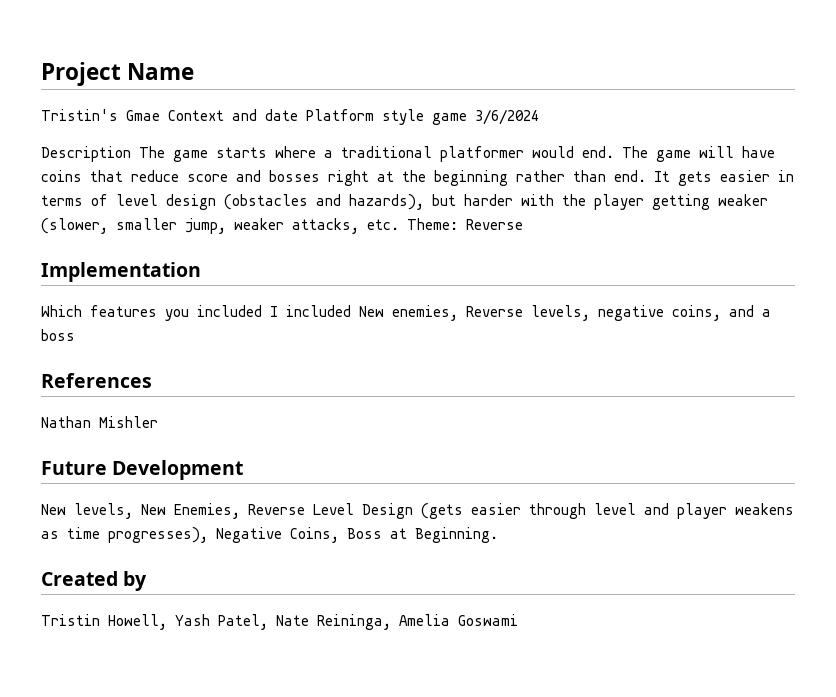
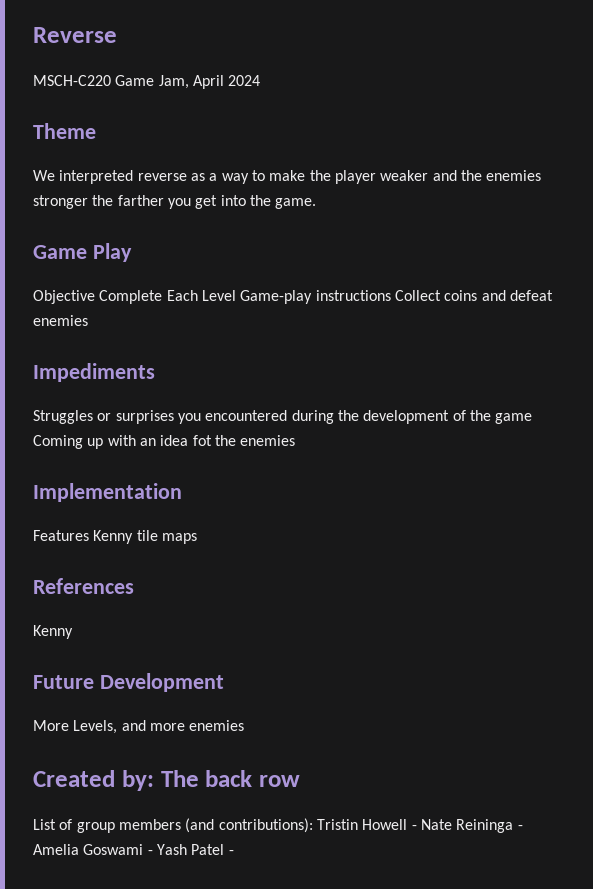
- Project Name
- Tristin's Gmae Context and date Platform style game 3/6/2024
- Description The game starts where a traditional platformer would end. The game will have coins that reduce score and bosses right at the beginning rather than end. It gets easier in terms of level design (obstacles and hazards), but harder with the player getting weaker (slower, smaller jump, weaker attacks, etc. Theme: Reverse
+ Reverse
+ MSCH-C220 Game Jam, April 2024
+ Theme
+ We interpreted reverse as a way to make the player weaker and the enemies stronger the farther you get into the game.
+ Game Play
+ Objective Complete Each Level Game-play instructions Collect coins and defeat enemies
+ Impediments
+ Struggles or surprises you encountered during the development of the game Coming up with an idea fot the enemies
  Implementation
- Which features you included I included New enemies, Reverse levels, negative coins, and a boss
+ Features Kenny tile maps
  References
- Nathan Mishler
+ Kenny
- New levels, New Enemies, Reverse Level Design (gets easier through level and player weakens as time progresses), Negative Coins, Boss at Beginning.
- Created by
- Tristin Howell, Yash Patel, Nate Reininga, Amelia Goswami
+ More Levels, and more enemies
+ Created by: The back row
+ List of group members (and contributions): Tristin Howell - Nate Reininga - Amelia Goswami - Yash Patel -

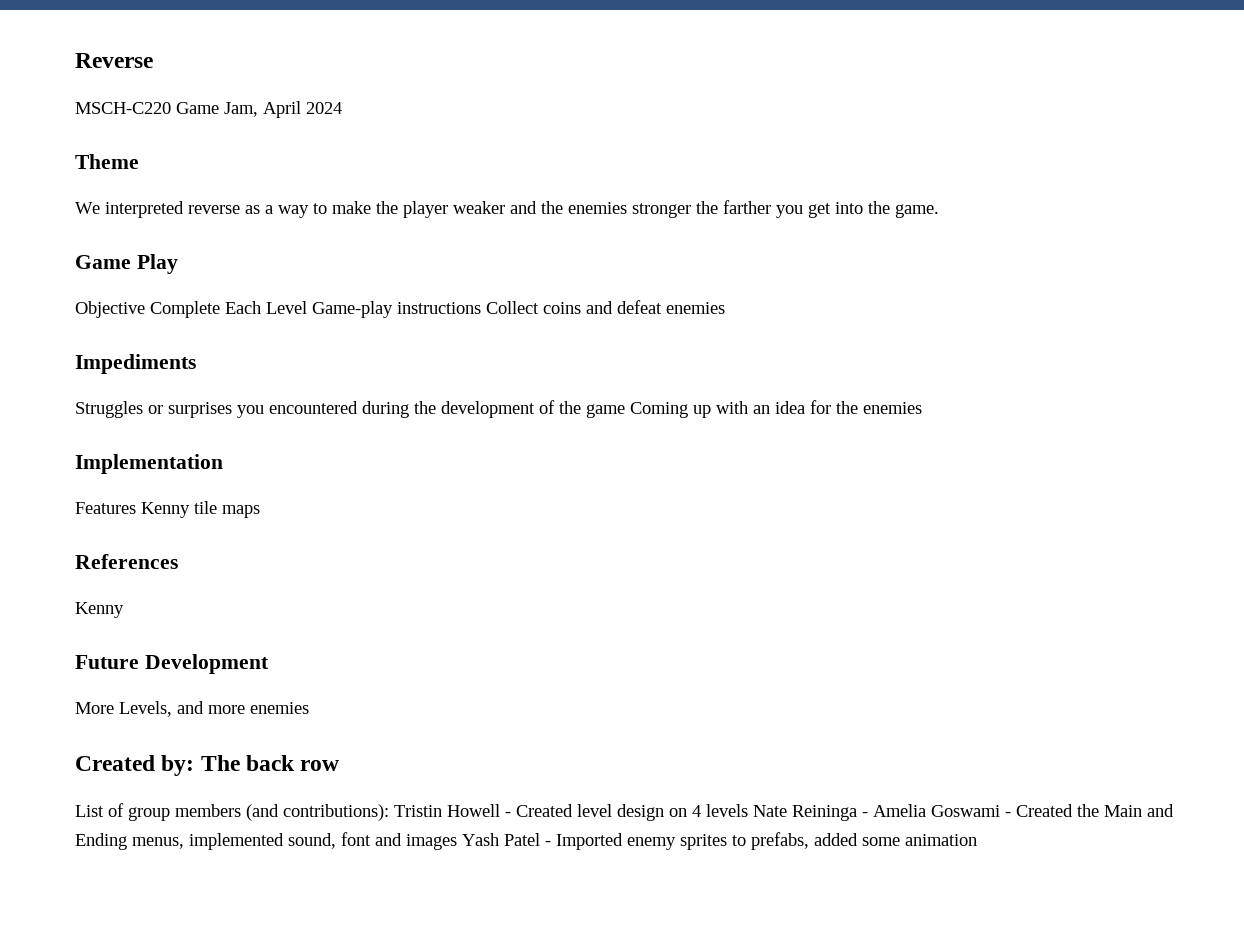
- Struggles or surprises you encountered during the development of the game Coming up with an idea fot the enemies
+ Struggles or surprises you encountered during the development of the game Coming up with an idea for the enemies
- List of group members (and contributions): Tristin Howell - Nate Reininga - Amelia Goswami - Yash Patel -
+ List of group members (and contributions): Tristin Howell - Created level design on 4 levels Nate Reininga - Amelia Goswami - Created the Main and Ending menus, implemented sound, font and images Yash Patel - Imported enemy sprites to prefabs, added some animation

